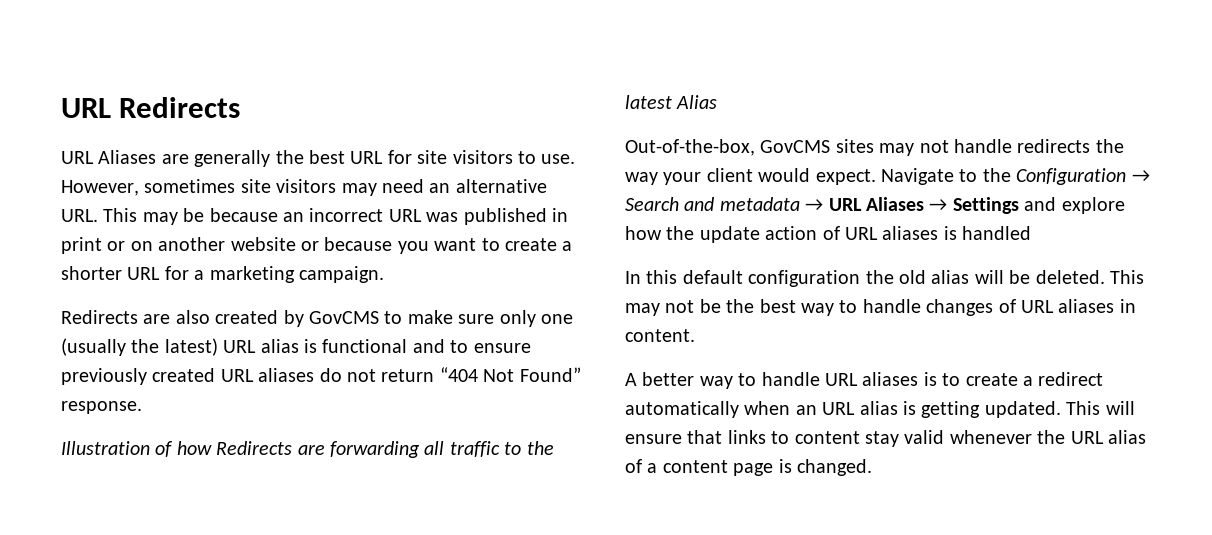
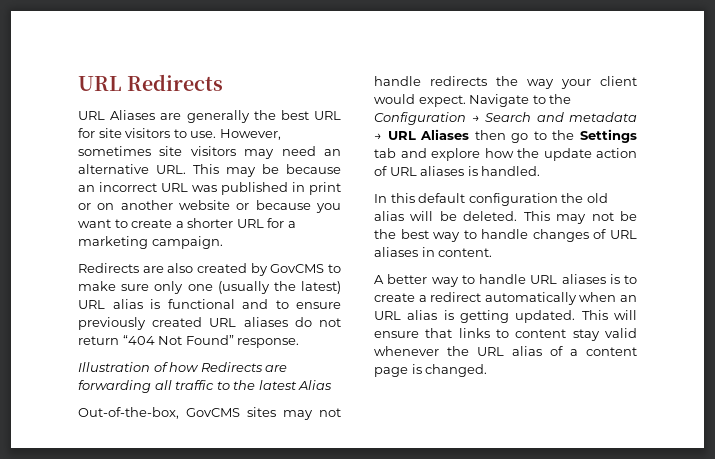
- Navigate to the Configuration → Search and metadata → URL Aliases → Settings and explore how the update action of URL aliases is handled
+ Navigate to the Configuration → Search and metadata → URL Aliases then go to the Settings tab and explore how the update action of URL aliases is handled.

